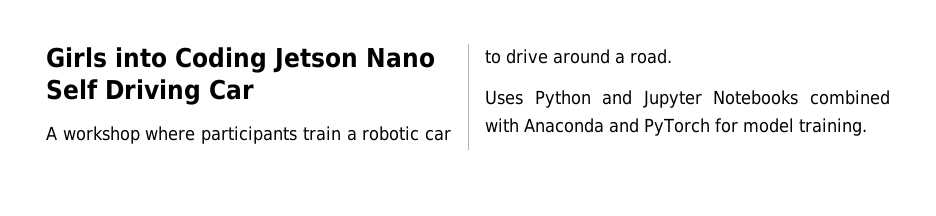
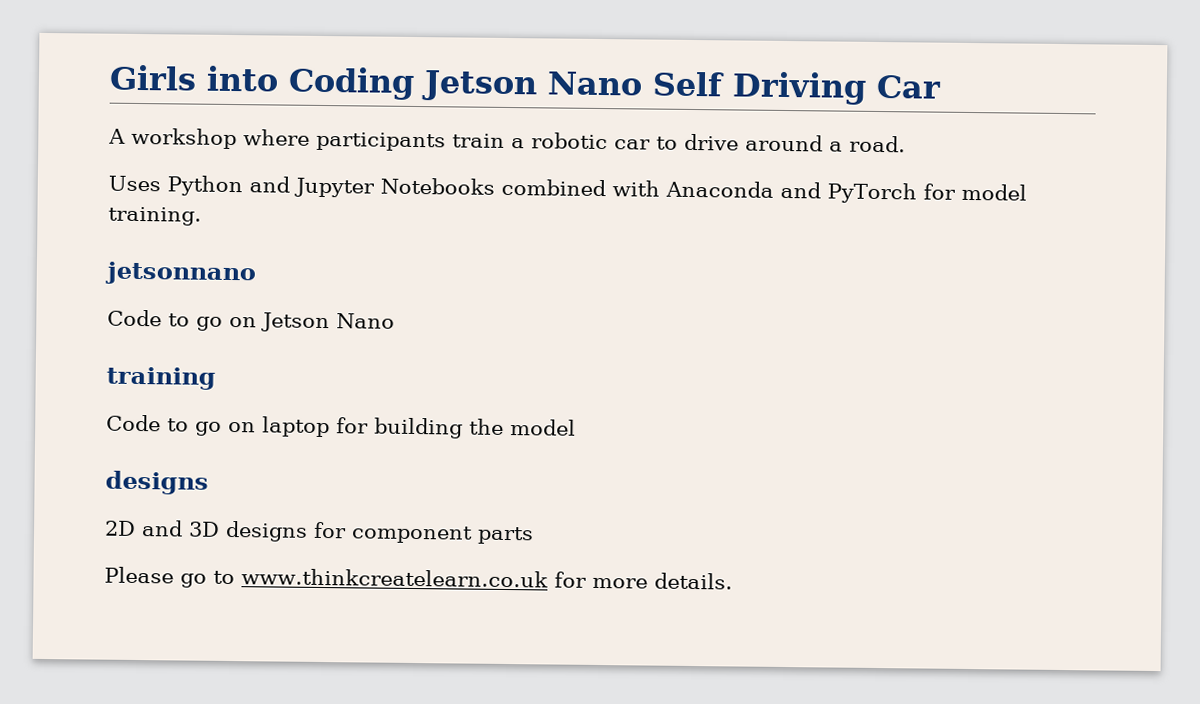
+ jetsonnano
+ Code to go on Jetson Nano
+ training
+ Code to go on laptop for building the model
+ designs
+ 2D and 3D designs for component parts
+ Please go to www.thinkcreatelearn.co.uk for more details.

